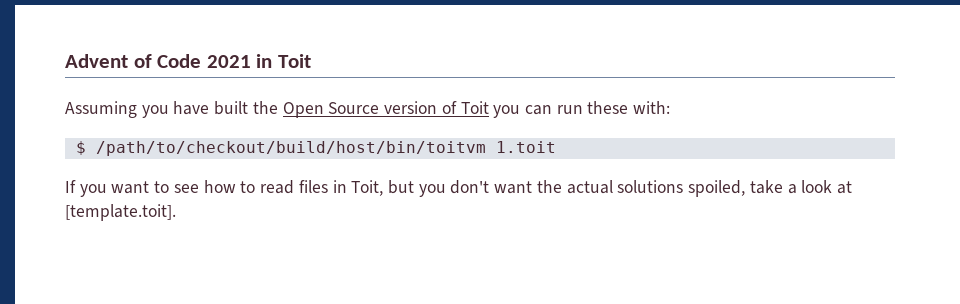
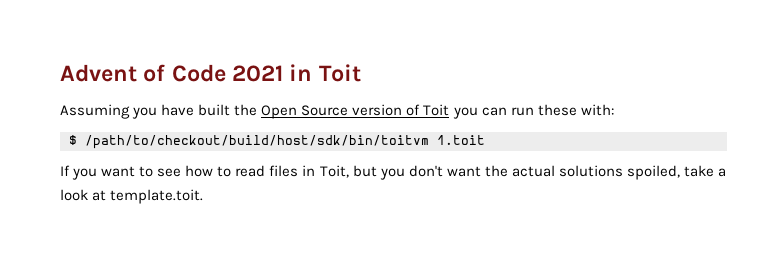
- $ /path/to/checkout/build/host/bin/toitvm 1.toit
+ $ /path/to/checkout/build/host/sdk/bin/toitvm 1.toit
- If you want to see how to read files in Toit, but you don't want the actual solutions spoiled, take a look at [template.toit].
+ If you want to see how to read files in Toit, but you don't want the actual solutions spoiled, take a look at template.toit.

